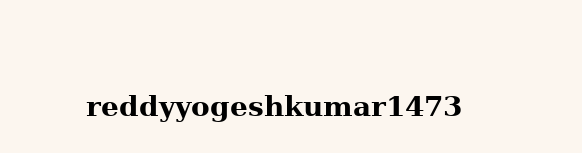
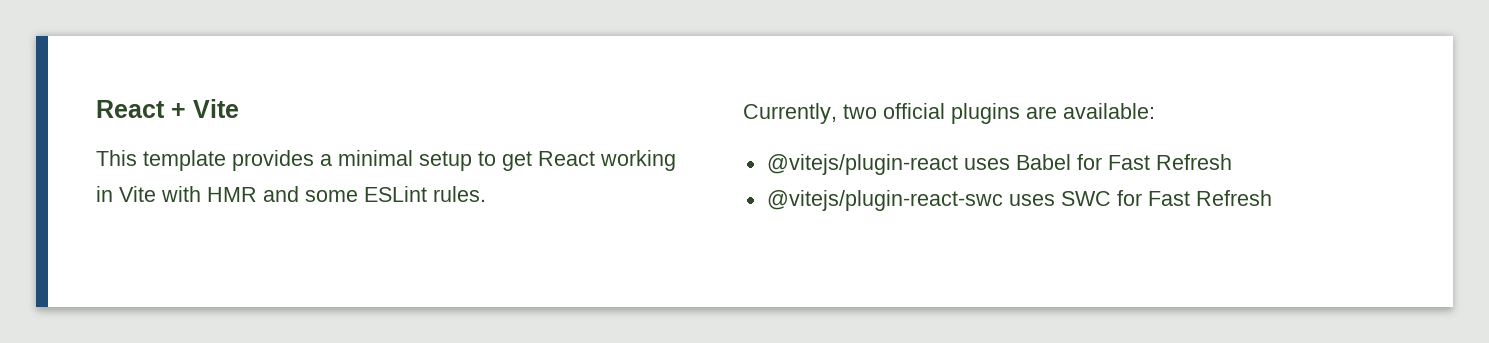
- reddyyogeshkumar1473
+ React + Vite
+ This template provides a minimal setup to get React working in Vite with HMR and some ESLint rules.
+ Currently, two official plugins are available:
+ @vitejs/plugin-react uses Babel for Fast Refresh
+ @vitejs/plugin-react-swc uses SWC for Fast Refresh

